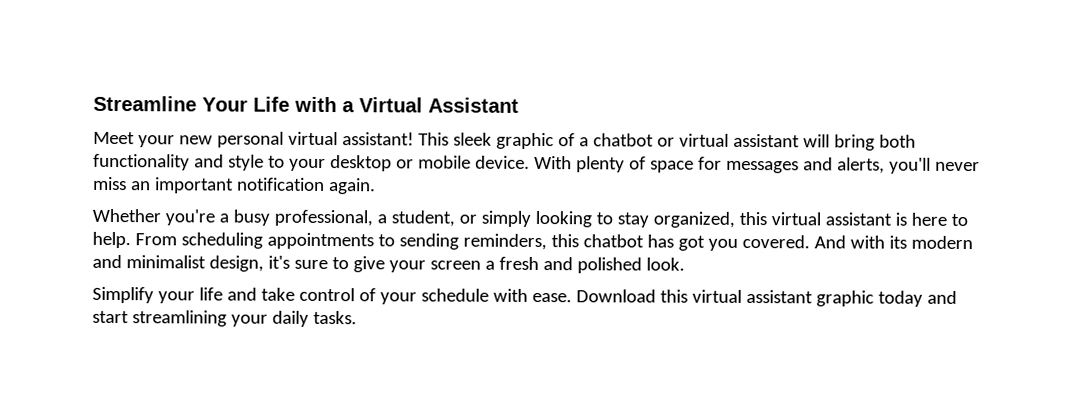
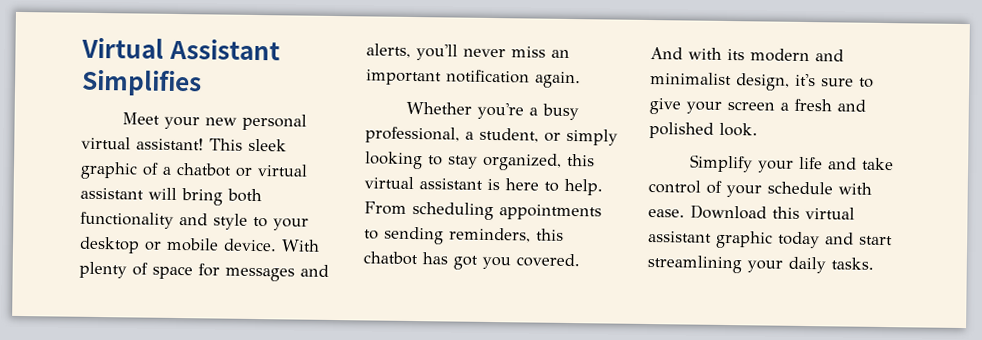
- Streamline Your Life with a Virtual Assistant
+ Virtual Assistant Simplifies

